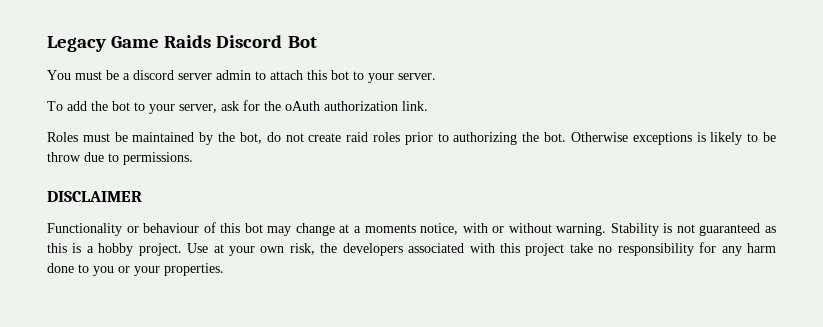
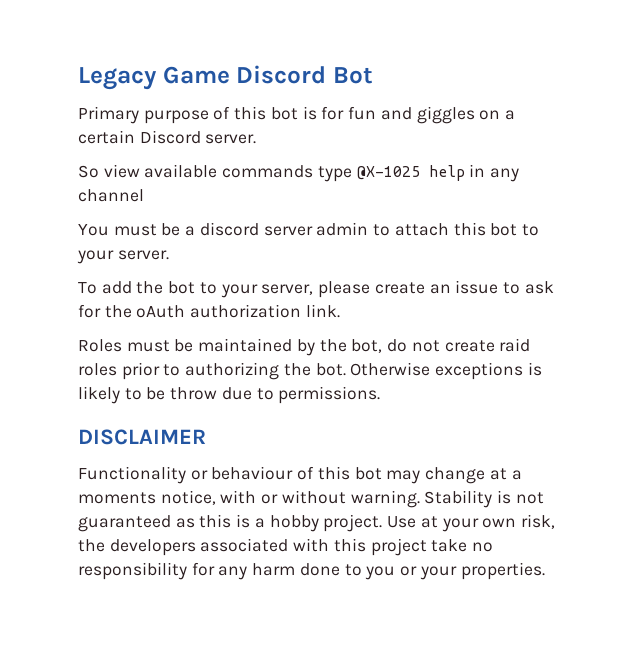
- Legacy Game Raids Discord Bot
+ Legacy Game Discord Bot
+ Primary purpose of this bot is for fun and giggles on a certain Discord server.
+ So view available commands type @X-1025 help in any channel
- To add the bot to your server, ask for the oAuth authorization link.
+ To add the bot to your server, please create an issue to ask for the oAuth authorization link.

